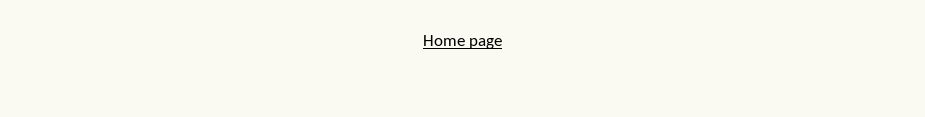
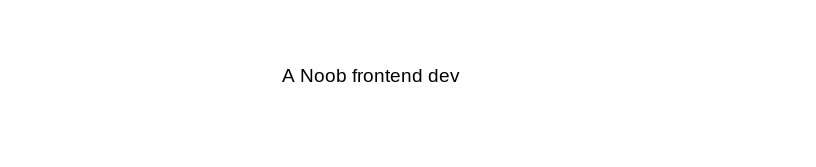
- Home page
+ A Noob frontend dev

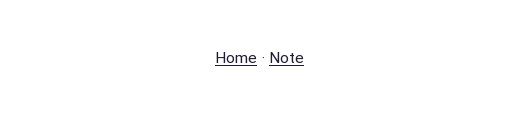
- A Noob frontend dev
+ Home · Note

